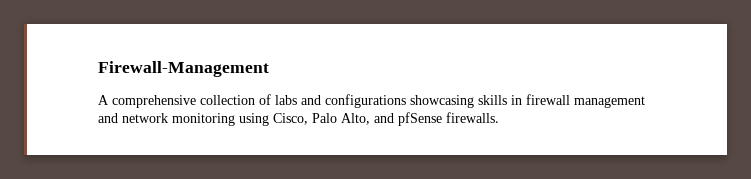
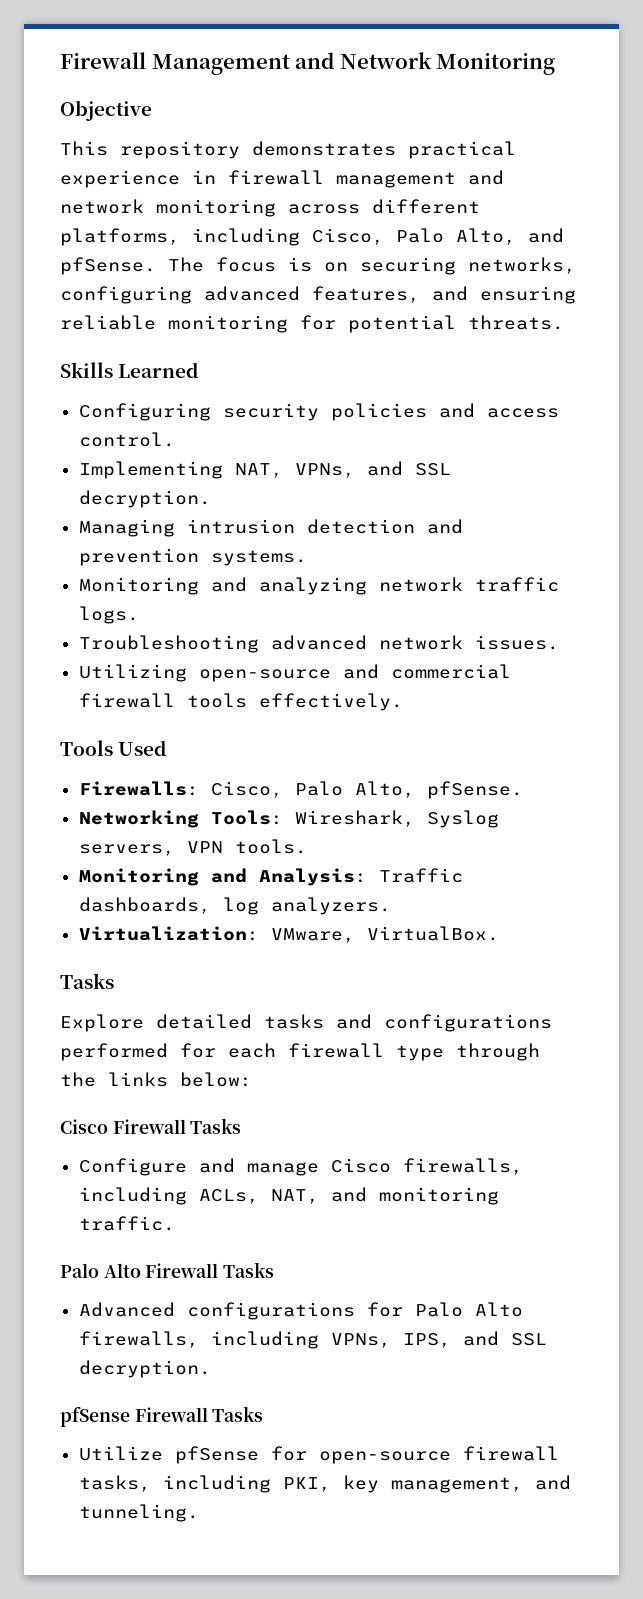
- Firewall-Management
- A comprehensive collection of labs and configurations showcasing skills in firewall management and network monitoring using Cisco, Palo Alto, and pfSense firewalls.
+ Firewall Management and Network Monitoring
+ Objective
+ This repository demonstrates practical experience in firewall management and network monitoring across different platforms, including Cisco, Palo Alto, and pfSense. The focus is on securing networks, configuring advanced features, and ensuring reliable monitoring for potential threats.
+ Skills Learned
+ Configuring security policies and access control.
+ Implementing NAT, VPNs, and SSL decryption.
+ Managing intrusion detection and prevention systems.
+ Monitoring and analyzing network traffic logs.
+ Troubleshooting advanced network issues.
+ Utilizing open-source and commercial firewall tools effectively.
+ Tools Used
+ Firewalls: Cisco, Palo Alto, pfSense.
+ Networking Tools: Wireshark, Syslog servers, VPN tools.
+ Monitoring and Analysis: Traffic dashboards, log analyzers.
+ Virtualization: VMware, VirtualBox.
+ Tasks
+ Explore detailed tasks and configurations performed for each firewall type through the links below:
+ Cisco Firewall Tasks
+ Configure and manage Cisco firewalls, including ACLs, NAT, and monitoring traffic.
+ Palo Alto Firewall Tasks
+ Advanced configurations for Palo Alto firewalls, including VPNs, IPS, and SSL decryption.
+ pfSense Firewall Tasks
+ Utilize pfSense for open-source firewall tasks, including PKI, key management, and tunneling.

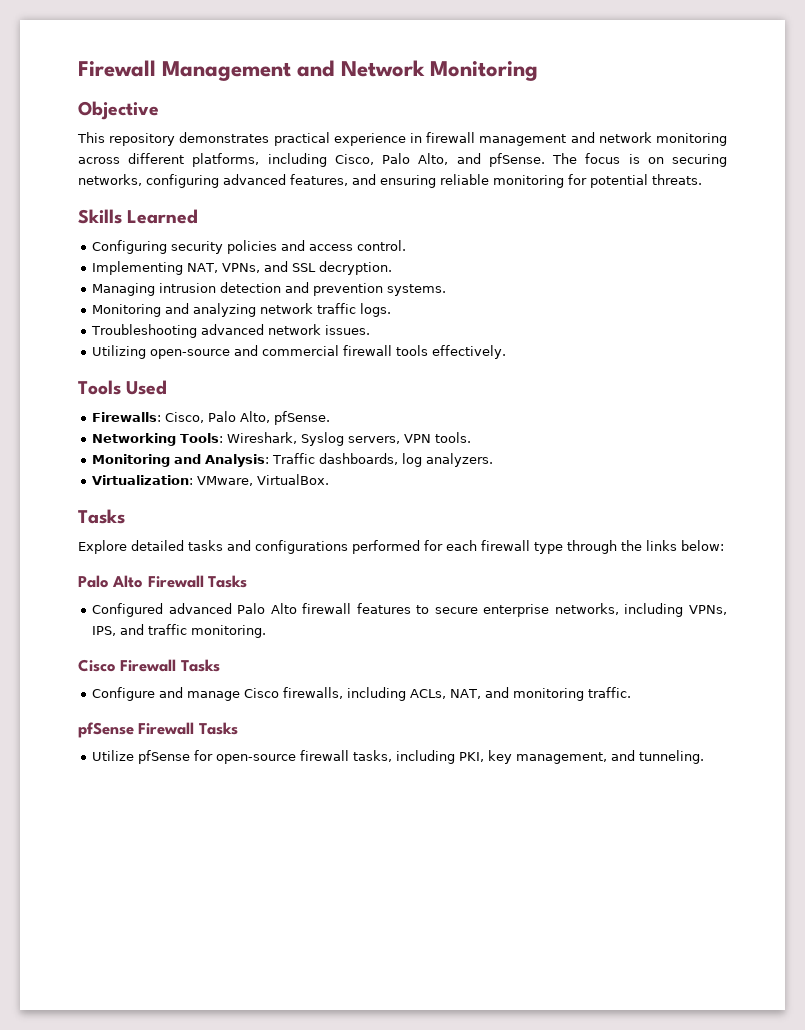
+ Palo Alto Firewall Tasks
+ Configured advanced Palo Alto firewall features to secure enterprise networks, including VPNs, IPS, and traffic monitoring.
- Palo Alto Firewall Tasks
- Advanced configurations for Palo Alto firewalls, including VPNs, IPS, and SSL decryption.

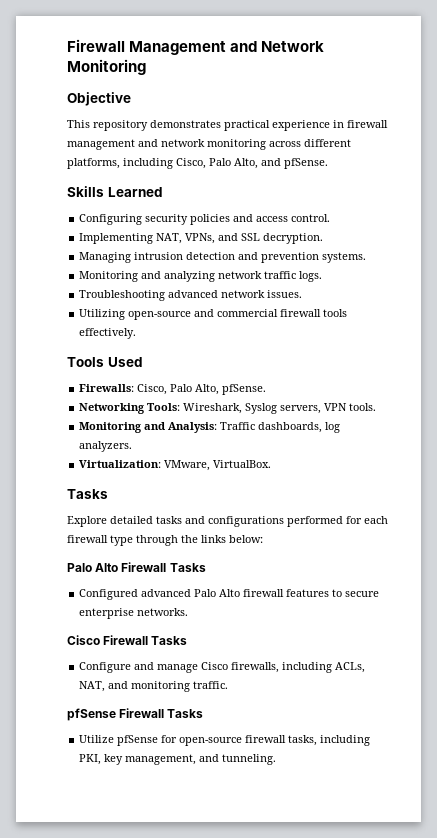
- The focus is on securing networks, configuring advanced features, and ensuring reliable monitoring for potential threats.
- Configured advanced Palo Alto firewall features to secure enterprise networks, including VPNs, IPS, and traffic monitoring.
+ Configured advanced Palo Alto firewall features to secure enterprise networks.

